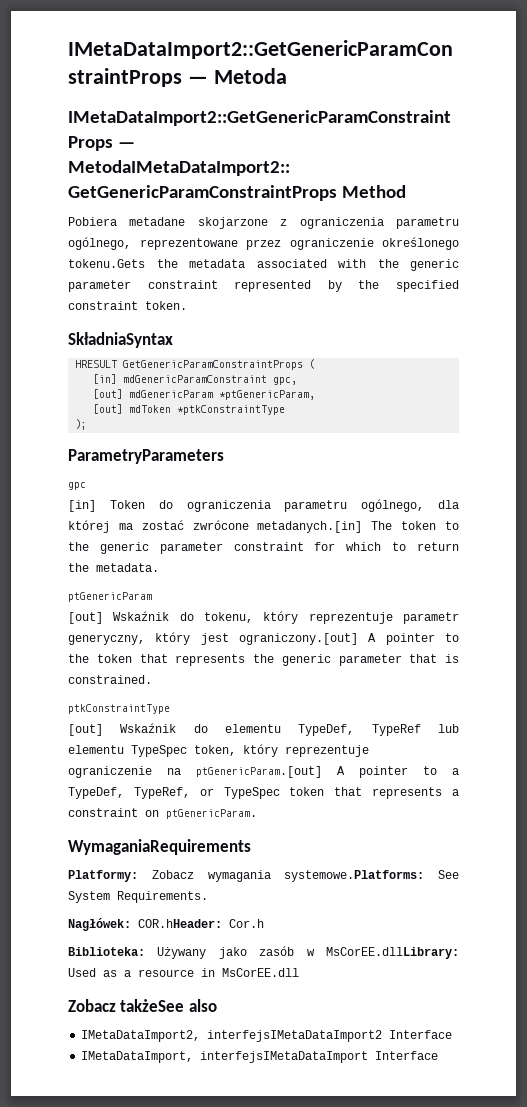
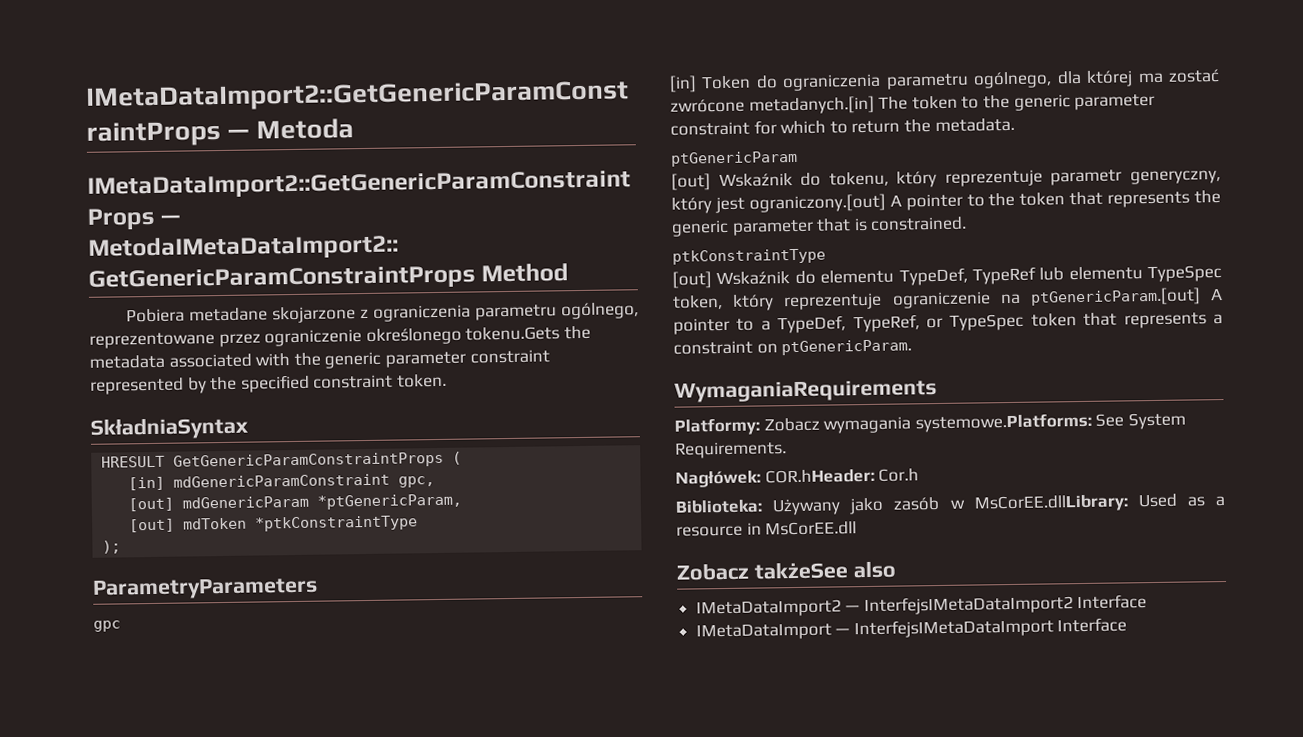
- IMetaDataImport2, interfejsIMetaDataImport2 Interface
- IMetaDataImport, interfejsIMetaDataImport Interface
+ IMetaDataImport2 — InterfejsIMetaDataImport2 Interface
+ IMetaDataImport — InterfejsIMetaDataImport Interface

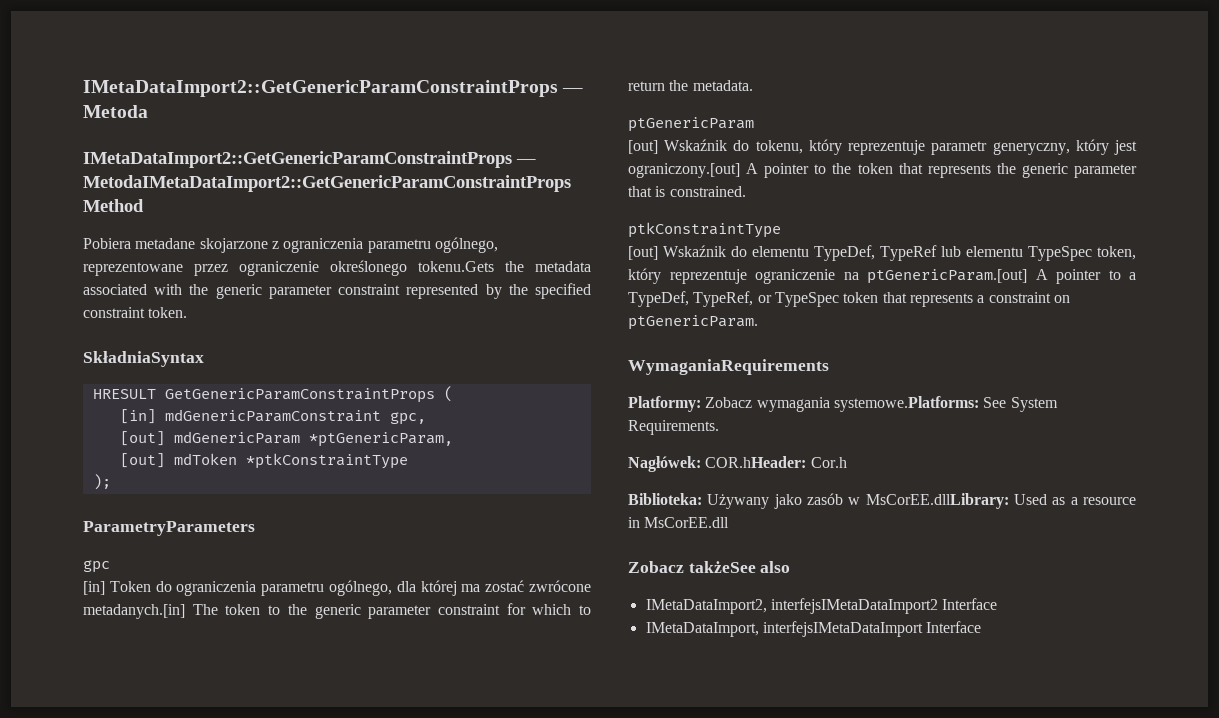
- IMetaDataImport2 — InterfejsIMetaDataImport2 Interface
- IMetaDataImport — InterfejsIMetaDataImport Interface
+ IMetaDataImport2, interfejsIMetaDataImport2 Interface
+ IMetaDataImport, interfejsIMetaDataImport Interface

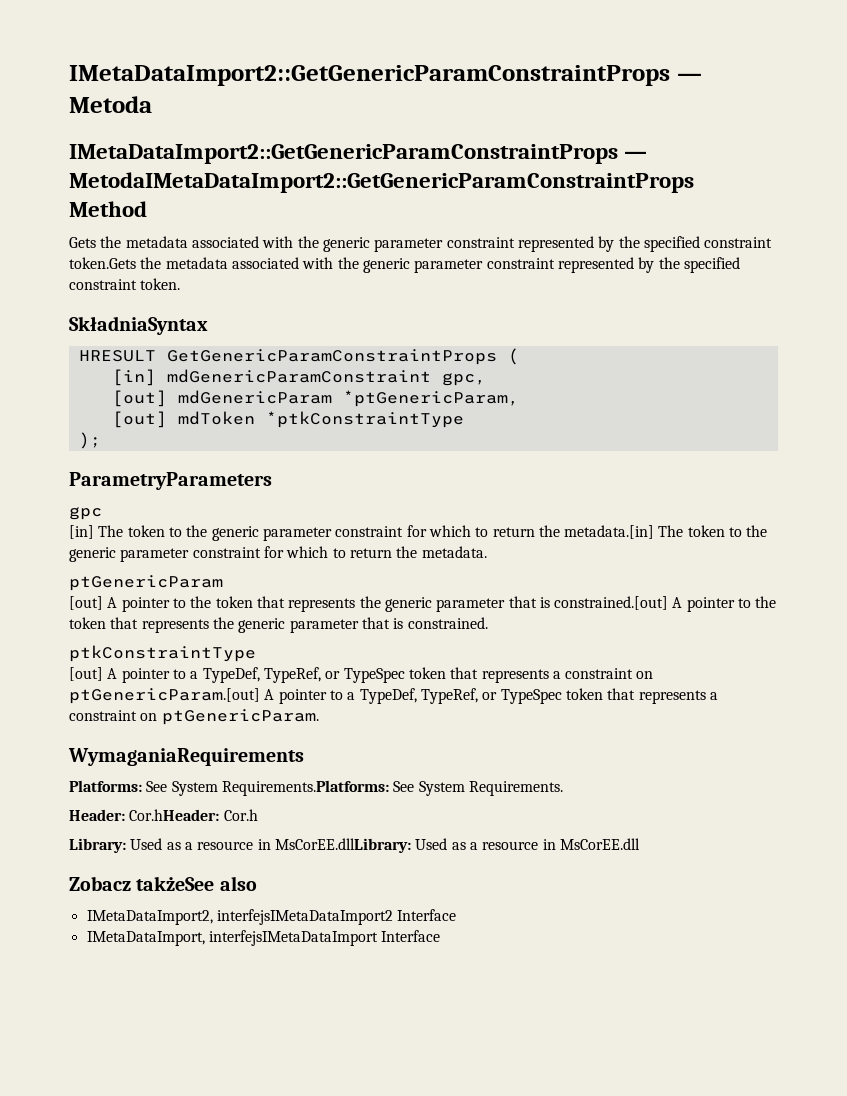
- Pobiera metadane skojarzone z ograniczenia parametru ogólnego, reprezentowane przez ograniczenie określonego tokenu.Gets the metadata associated with the generic parameter constraint represented by the specified constraint token.
+ Gets the metadata associated with the generic parameter constraint represented by the specified constraint token.Gets the metadata associated with the generic parameter constraint represented by the specified constraint token.
- [in] Token do ograniczenia parametru ogólnego, dla której ma zostać zwrócone metadanych.[in] The token to the generic parameter constraint for which to return the metadata.
+ [in] The token to the generic parameter constraint for which to return the metadata.[in] The token to the generic parameter constraint for which to return the metadata.
- [out] Wskaźnik do tokenu, który reprezentuje parametr generyczny, który jest ograniczony.[out] A pointer to the token that represents the generic parameter that is constrained.
+ [out] A pointer to the token that represents the generic parameter that is constrained.[out] A pointer to the token that represents the generic parameter that is constrained.
- [out] Wskaźnik do elementu TypeDef, TypeRef lub elementu TypeSpec token, który reprezentuje ograniczenie na ptGenericParam.[out] A pointer to a TypeDef, TypeRef, or TypeSpec token that represents a constraint on ptGenericParam.
+ [out] A pointer to a TypeDef, TypeRef, or TypeSpec token that represents a constraint on ptGenericParam.[out] A pointer to a TypeDef, TypeRef, or TypeSpec token that represents a constraint on ptGenericParam.
- Platformy: Zobacz wymagania systemowe.Platforms: See System Requirements.
+ Platforms: See System Requirements.Platforms: See System Requirements.
- Nagłówek: COR.hHeader: Cor.h
+ Header: Cor.hHeader: Cor.h
- Biblioteka: Używany jako zasób w MsCorEE.dllLibrary: Used as a resource in MsCorEE.dll
+ Library: Used as a resource in MsCorEE.dllLibrary: Used as a resource in MsCorEE.dll

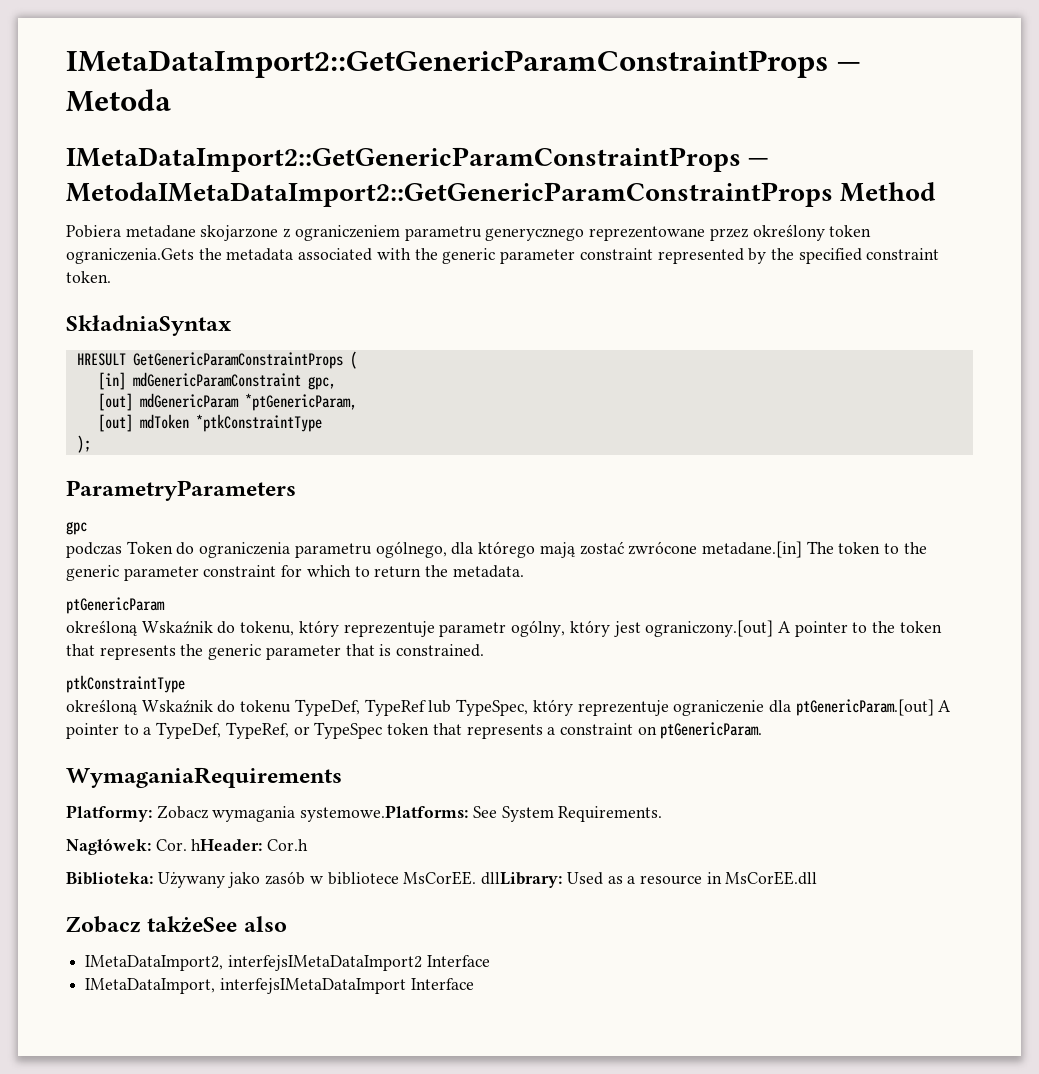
- Gets the metadata associated with the generic parameter constraint represented by the specified constraint token.Gets the metadata associated with the generic parameter constraint represented by the specified constraint token.
+ Pobiera metadane skojarzone z ograniczeniem parametru generycznego reprezentowane przez określony token ograniczenia.Gets the metadata associated with the generic parameter constraint represented by the specified constraint token.
- [in] The token to the generic parameter constraint for which to return the metadata.[in] The token to the generic parameter constraint for which to return the metadata.
+ podczas Token do ograniczenia parametru ogólnego, dla którego mają zostać zwrócone metadane.[in] The token to the generic parameter constraint for which to return the metadata.
- [out] A pointer to the token that represents the generic parameter that is constrained.[out] A pointer to the token that represents the generic parameter that is constrained.
+ określoną Wskaźnik do tokenu, który reprezentuje parametr ogólny, który jest ograniczony.[out] A pointer to the token that represents the generic parameter that is constrained.
- [out] A pointer to a TypeDef, TypeRef, or TypeSpec token that represents a constraint on ptGenericParam.[out] A pointer to a TypeDef, TypeRef, or TypeSpec token that represents a constraint on ptGenericParam.
+ określoną Wskaźnik do tokenu TypeDef, TypeRef lub TypeSpec, który reprezentuje ograniczenie dla ptGenericParam.[out] A pointer to a TypeDef, TypeRef, or TypeSpec token that represents a constraint on ptGenericParam.
- Platforms: See System Requirements.Platforms: See System Requirements.
+ Platformy: Zobacz wymagania systemowe.Platforms: See System Requirements.
- Header: Cor.hHeader: Cor.h
- Library: Used as a resource in MsCorEE.dllLibrary: Used as a resource in MsCorEE.dll
+ Nagłówek: Cor. hHeader: Cor.h
+ Biblioteka: Używany jako zasób w bibliotece MsCorEE. dllLibrary: Used as a resource in MsCorEE.dll

